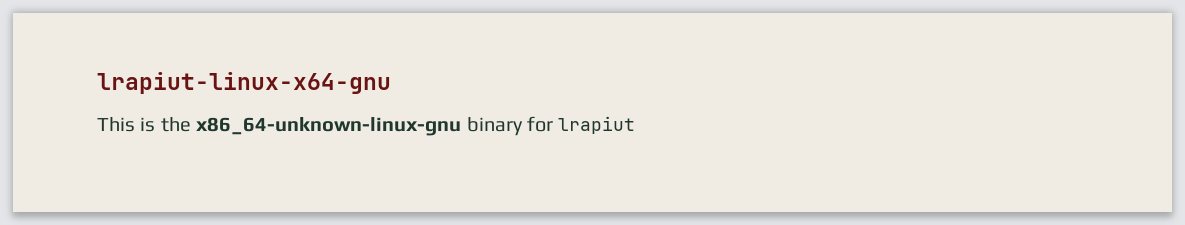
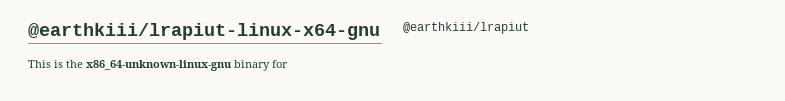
- lrapiut-linux-x64-gnu
+ @earthkiii/lrapiut-linux-x64-gnu
- This is the x86_64-unknown-linux-gnu binary for lrapiut
+ This is the x86_64-unknown-linux-gnu binary for @earthkiii/lrapiut

